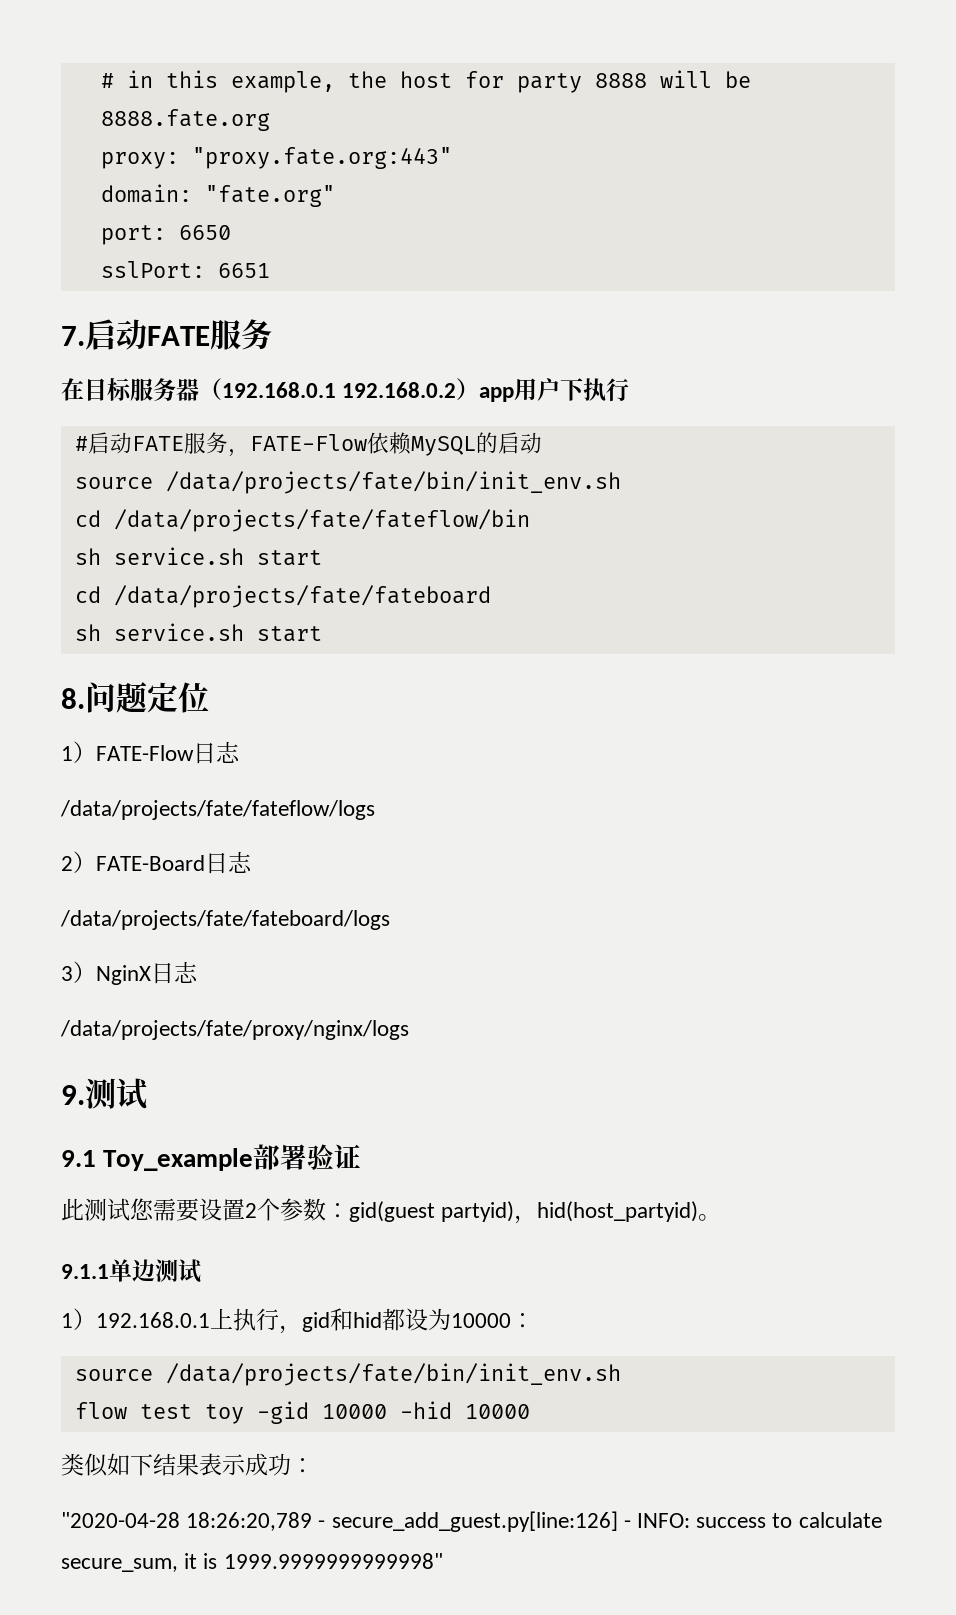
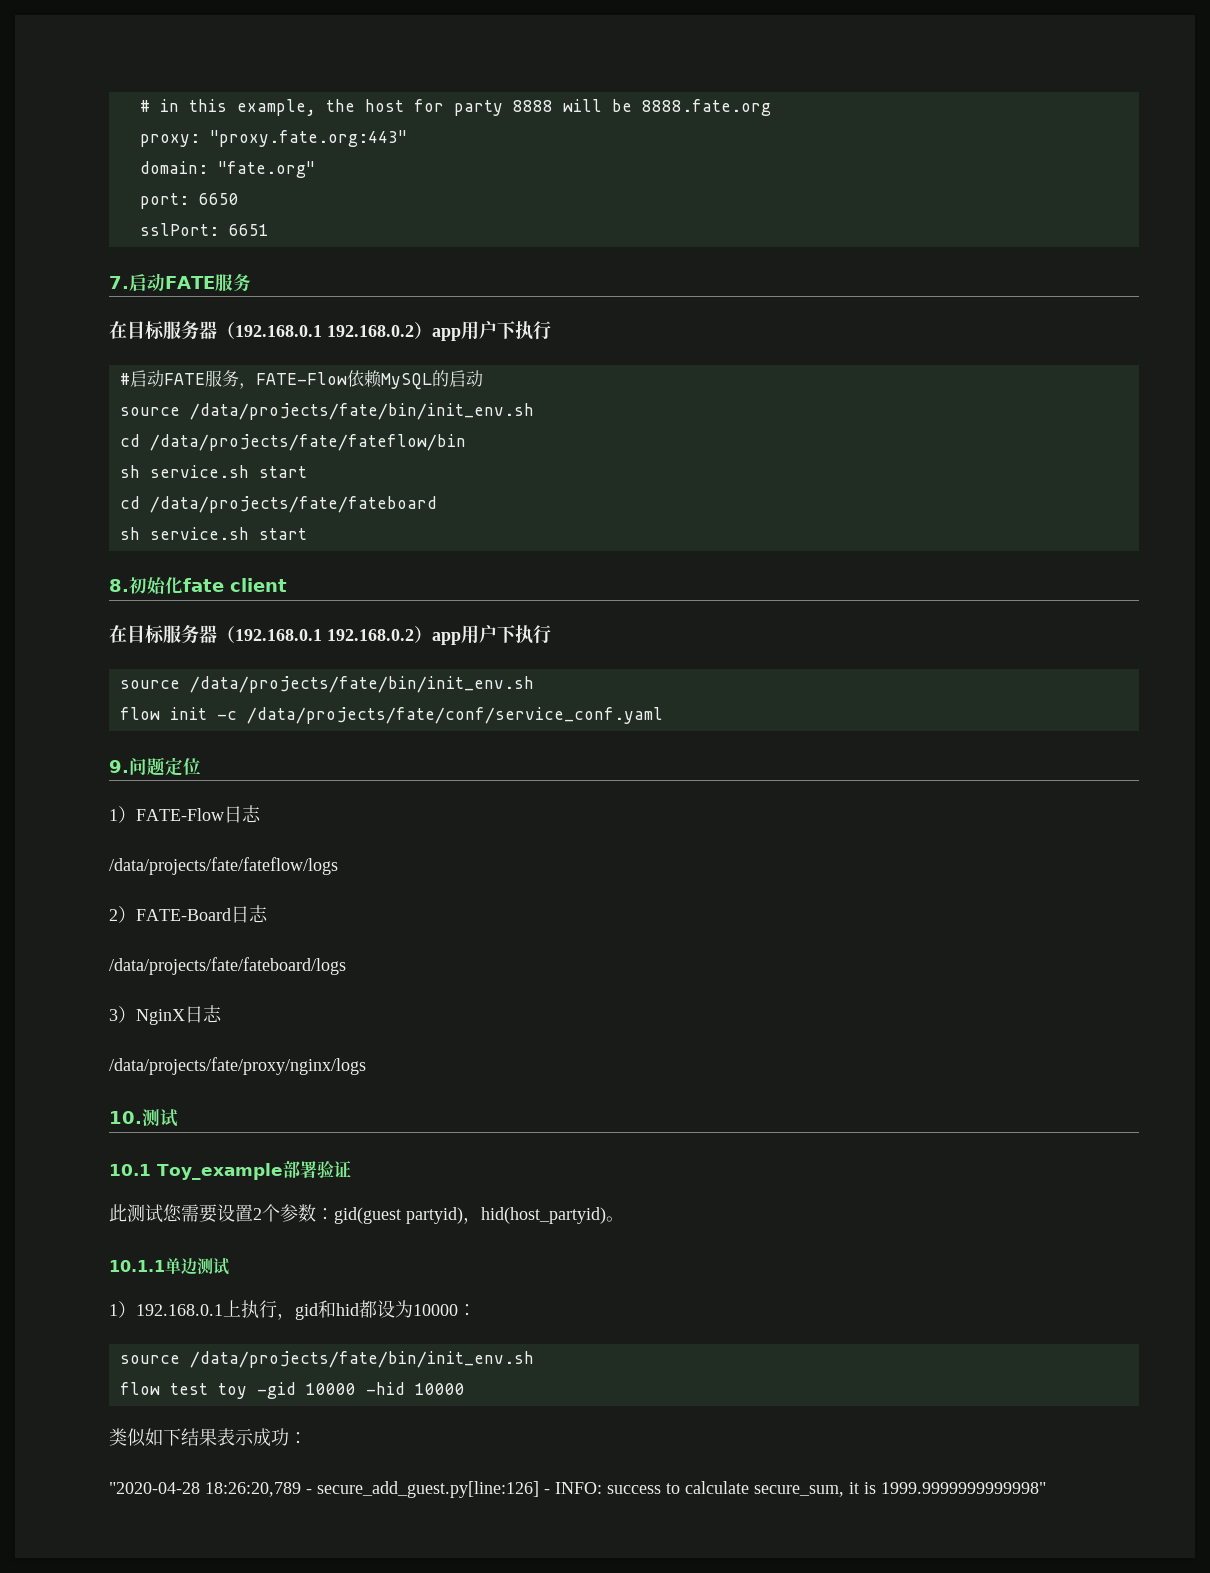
- 8.问题定位
+ 8.初始化fate client
+ 在目标服务器（192.168.0.1 192.168.0.2）app用户下执行
+ source /data/projects/fate/bin/init_env.sh
+ flow init -c /data/projects/fate/conf/service_conf.yaml
+ 9.问题定位
- 9.测试
- 9.1 Toy_example部署验证
+ 10.测试
+ 10.1 Toy_example部署验证
- 9.1.1单边测试
+ 10.1.1单边测试

